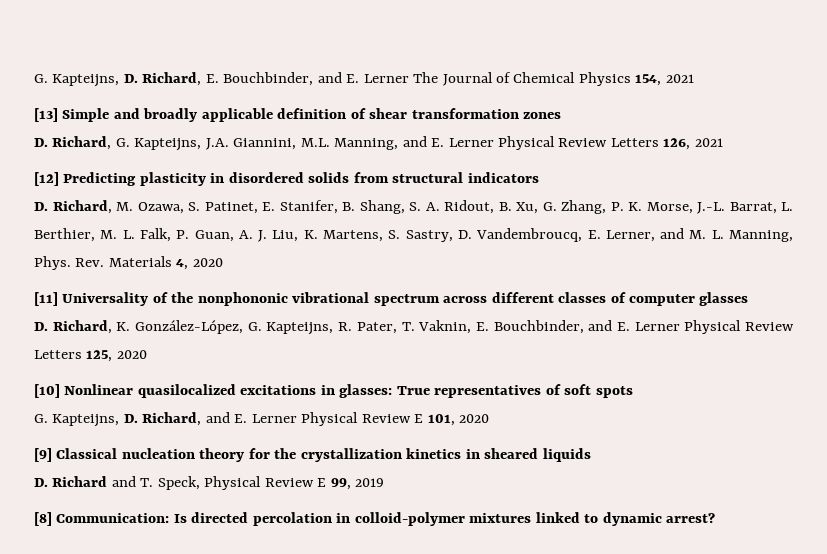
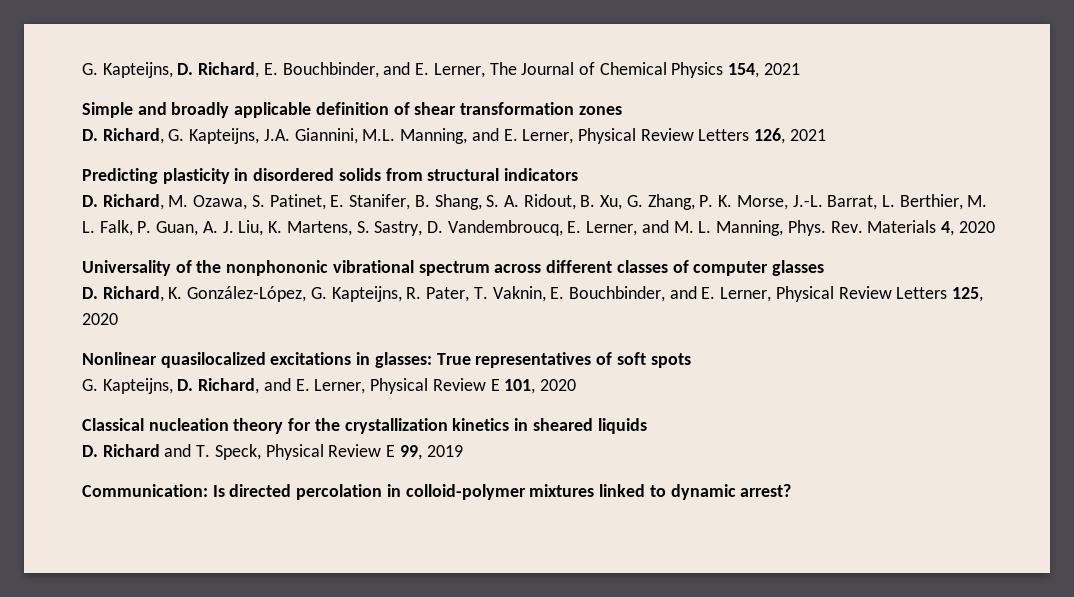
- G. Kapteijns, D. Richard, E. Bouchbinder, and E. Lerner The Journal of Chemical Physics 154, 2021
+ G. Kapteijns, D. Richard, E. Bouchbinder, and E. Lerner, The Journal of Chemical Physics 154, 2021
- [13] Simple and broadly applicable definition of shear transformation zones
+ Simple and broadly applicable definition of shear transformation zones
- D. Richard, G. Kapteijns, J.A. Giannini, M.L. Manning, and E. Lerner Physical Review Letters 126, 2021
+ D. Richard, G. Kapteijns, J.A. Giannini, M.L. Manning, and E. Lerner, Physical Review Letters 126, 2021
- [12] Predicting plasticity in disordered solids from structural indicators
+ Predicting plasticity in disordered solids from structural indicators
- [11] Universality of the nonphononic vibrational spectrum across different classes of computer glasses
+ Universality of the nonphononic vibrational spectrum across different classes of computer glasses
- D. Richard, K. González-López, G. Kapteijns, R. Pater, T. Vaknin, E. Bouchbinder, and E. Lerner Physical Review Letters 125, 2020
+ D. Richard, K. González-López, G. Kapteijns, R. Pater, T. Vaknin, E. Bouchbinder, and E. Lerner, Physical Review Letters 125, 2020
- [10] Nonlinear quasilocalized excitations in glasses: True representatives of soft spots
+ Nonlinear quasilocalized excitations in glasses: True representatives of soft spots
- G. Kapteijns, D. Richard, and E. Lerner Physical Review E 101, 2020
+ G. Kapteijns, D. Richard, and E. Lerner, Physical Review E 101, 2020
- [9] Classical nucleation theory for the crystallization kinetics in sheared liquids
+ Classical nucleation theory for the crystallization kinetics in sheared liquids
- [8] Communication: Is directed percolation in colloid-polymer mixtures linked to dynamic arrest?
+ Communication: Is directed percolation in colloid-polymer mixtures linked to dynamic arrest?

